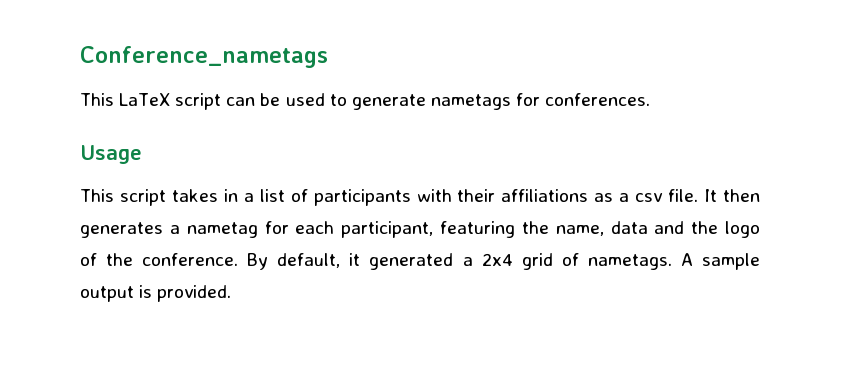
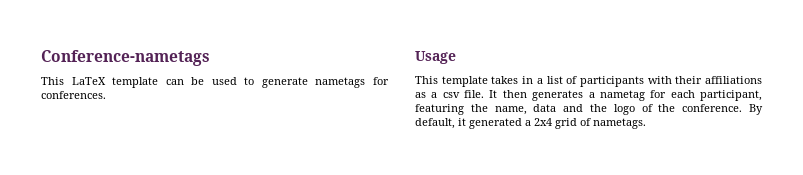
- Conference_nametags
+ Conference-nametags
- This LaTeX script can be used to generate nametags for conferences.
+ This LaTeX template can be used to generate nametags for conferences.
- This script takes in a list of participants with their affiliations as a csv file.
+ This template takes in a list of participants with their affiliations as a csv file.
- A sample output is provided.

